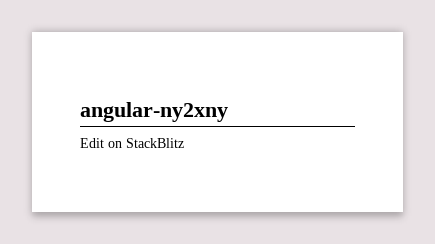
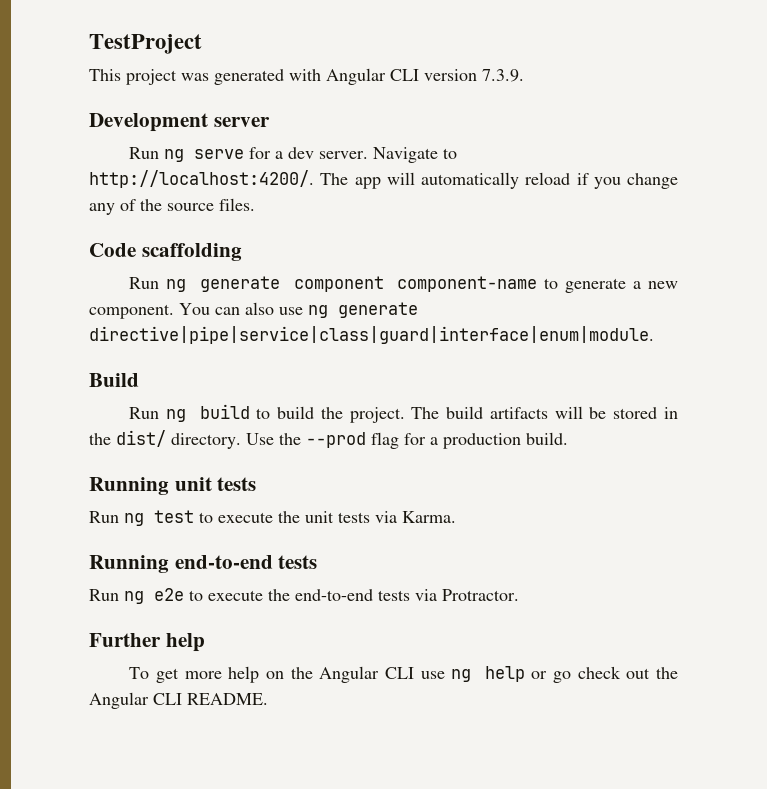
- angular-ny2xny
- Edit on StackBlitz
+ TestProject
+ This project was generated with Angular CLI version 7.3.9.
+ Development server
+ Run ng serve for a dev server. Navigate to http://localhost:4200/. The app will automatically reload if you change any of the source files.
+ Code scaffolding
+ Run ng generate component component-name to generate a new component. You can also use ng generate directive|pipe|service|class|guard|interface|enum|module.
+ Build
+ Run ng build to build the project. The build artifacts will be stored in the dist/ directory. Use the --prod flag for a production build.
+ Running unit tests
+ Run ng test to execute the unit tests via Karma.
+ Running end-to-end tests
+ Run ng e2e to execute the end-to-end tests via Protractor.
+ Further help
+ To get more help on the Angular CLI use ng help or go check out the Angular CLI README.

